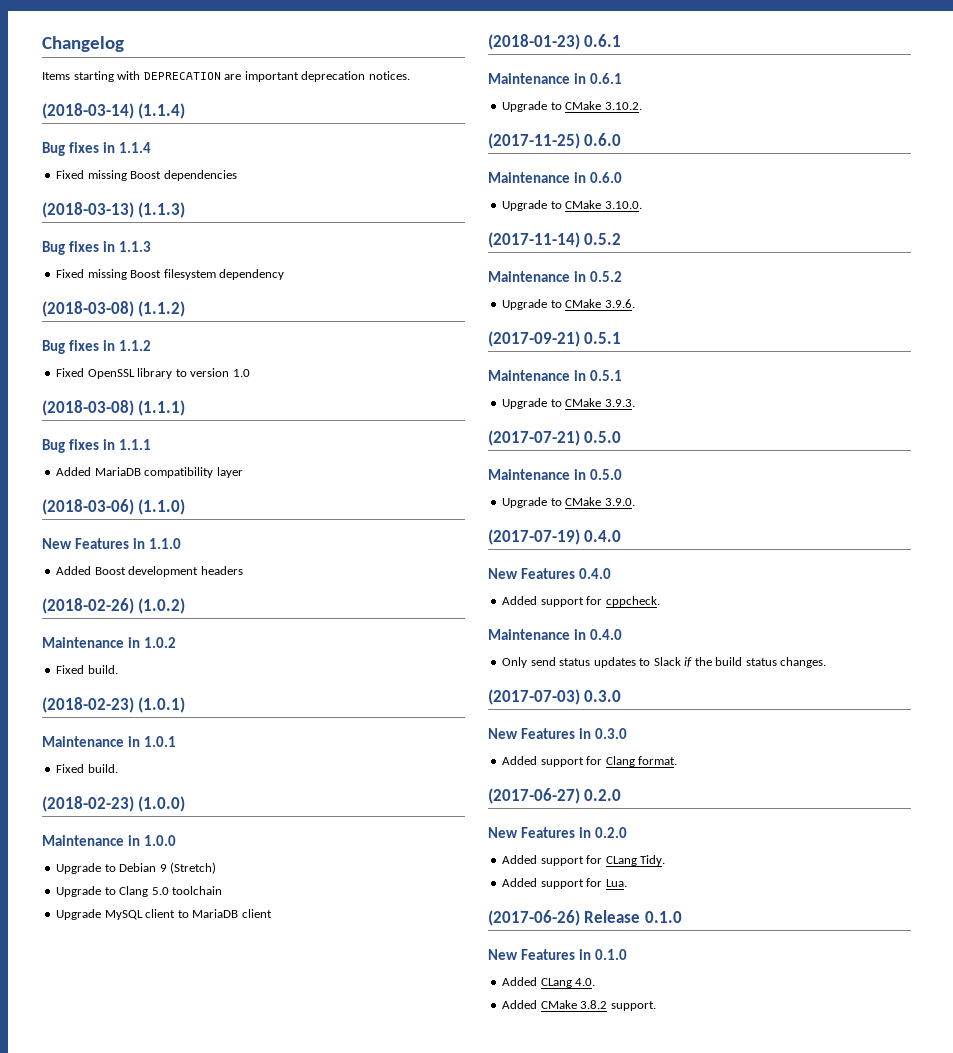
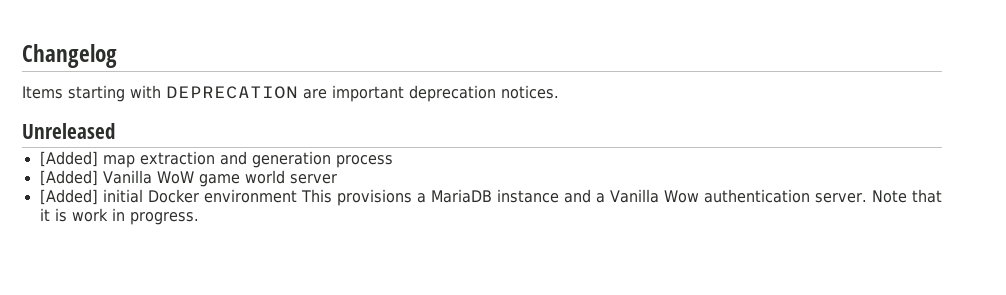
- (2018-03-14) (1.1.4)
- Bug fixes in 1.1.4
- Fixed missing Boost dependencies
- (2018-03-13) (1.1.3)
- Bug fixes in 1.1.3
- Fixed missing Boost filesystem dependency
- (2018-03-08) (1.1.2)
- Bug fixes in 1.1.2
- Fixed OpenSSL library to version 1.0
- (2018-03-08) (1.1.1)
- Bug fixes in 1.1.1
- Added MariaDB compatibility layer
- (2018-03-06) (1.1.0)
- New Features in 1.1.0
- Added Boost development headers
- (2018-02-26) (1.0.2)
- Maintenance in 1.0.2
- Fixed build.
- (2018-02-23) (1.0.1)
- Maintenance in 1.0.1
- Fixed build.
- (2018-02-23) (1.0.0)
- Maintenance in 1.0.0
- Upgrade to Debian 9 (Stretch)
- Upgrade to Clang 5.0 toolchain
- Upgrade MySQL client to MariaDB client
- (2018-01-23) 0.6.1
- Maintenance in 0.6.1
- Upgrade to CMake 3.10.2.
- (2017-11-25) 0.6.0
- Maintenance in 0.6.0
- Upgrade to CMake 3.10.0.
- (2017-11-14) 0.5.2
- Maintenance in 0.5.2
- Upgrade to CMake 3.9.6.
- (2017-09-21) 0.5.1
- Maintenance in 0.5.1
- Upgrade to CMake 3.9.3.
- (2017-07-21) 0.5.0
- Maintenance in 0.5.0
- Upgrade to CMake 3.9.0.
- (2017-07-19) 0.4.0
- New Features 0.4.0
- Added support for cppcheck.
- Maintenance in 0.4.0
- Only send status updates to Slack if the build status changes.
- (2017-07-03) 0.3.0
- New Features in 0.3.0
- Added support for Clang format.
- (2017-06-27) 0.2.0
- New Features in 0.2.0
- Added support for CLang Tidy.
- Added support for Lua.
- (2017-06-26) Release 0.1.0
- New Features in 0.1.0
- Added CLang 4.0.
- Added CMake 3.8.2 support.
+ Unreleased
+ [Added] map extraction and generation process
+ [Added] Vanilla WoW game world server
+ [Added] initial Docker environment This provisions a MariaDB instance and a Vanilla Wow authentication server. Note that it is work in progress.

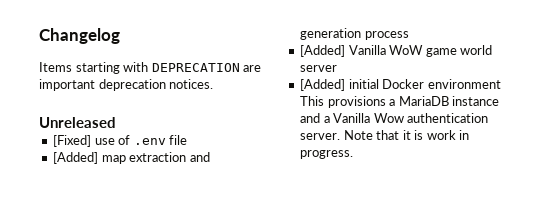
+ [Fixed] use of .env file

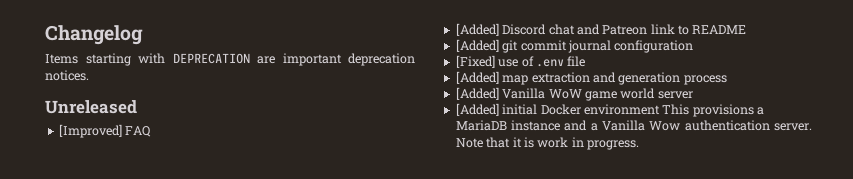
+ [Improved] FAQ
+ [Added] Discord chat and Patreon link to README
+ [Added] git commit journal configuration

